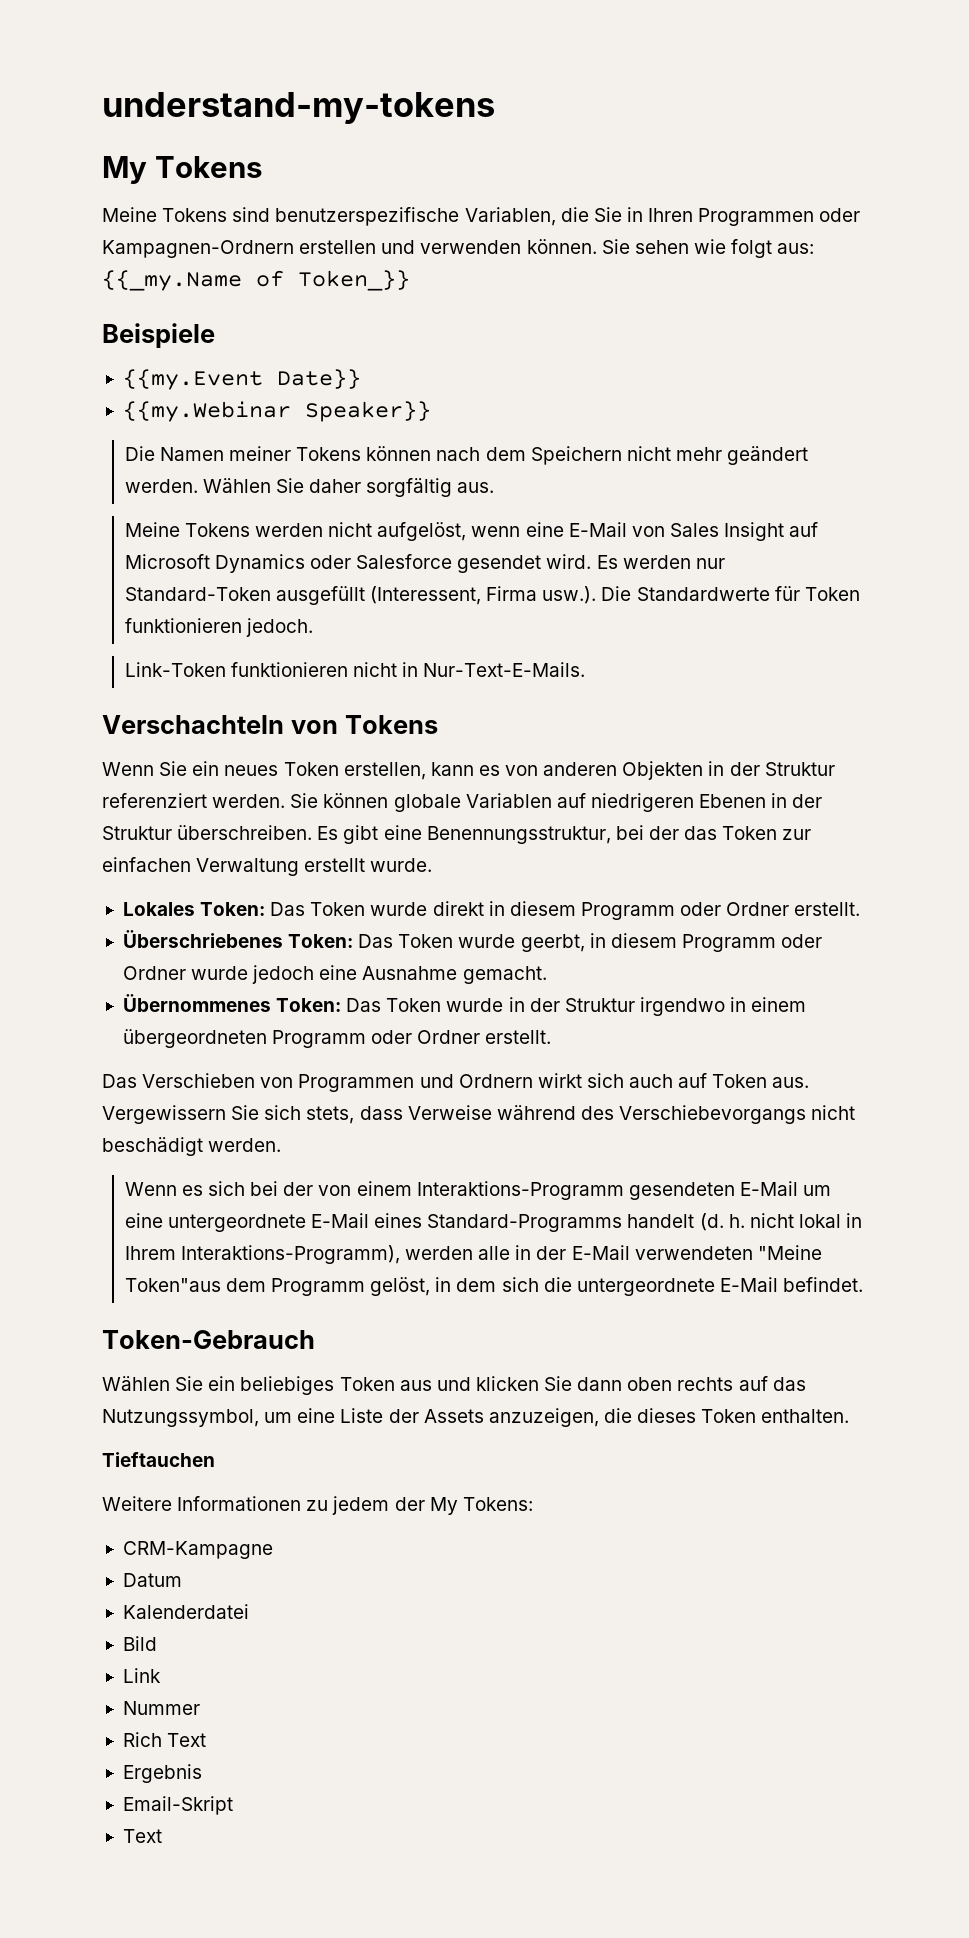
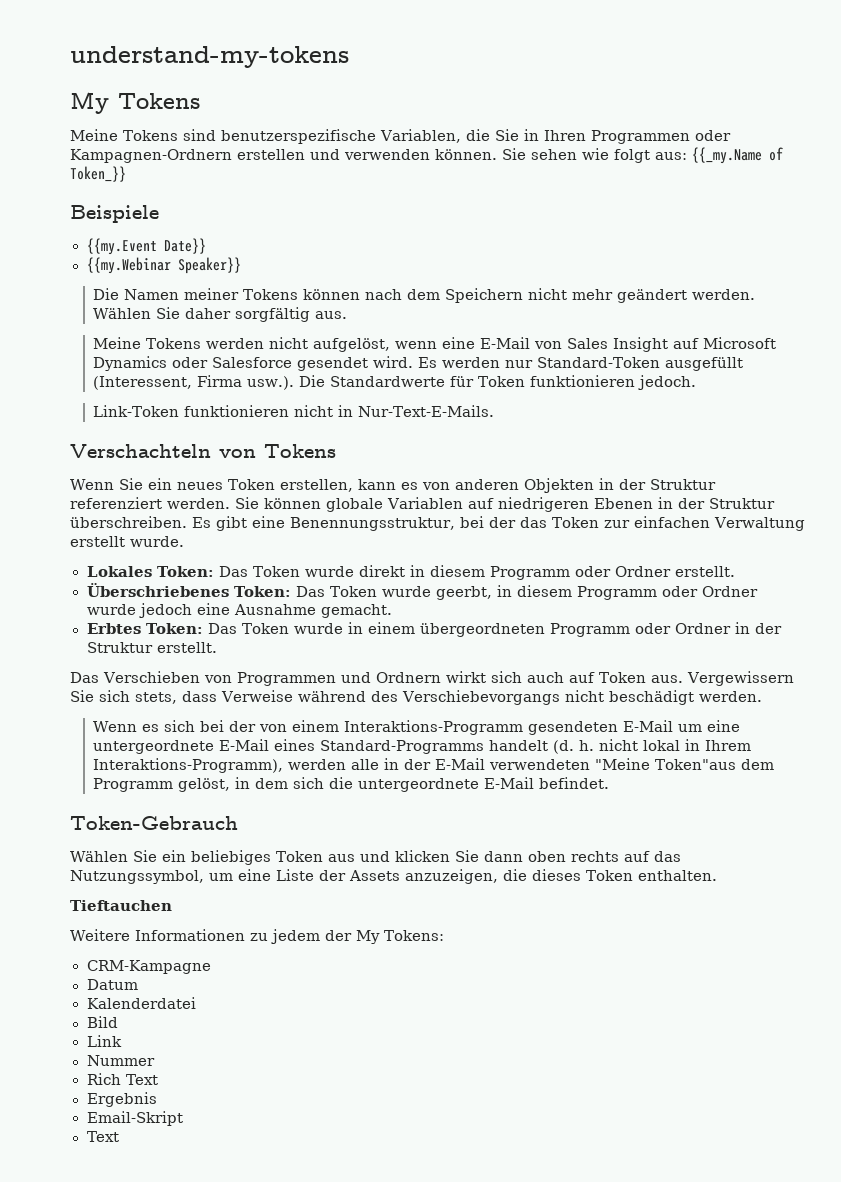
- Übernommenes Token: Das Token wurde in der Struktur irgendwo in einem übergeordneten Programm oder Ordner erstellt.
+ Erbtes Token: Das Token wurde in einem übergeordneten Programm oder Ordner in der Struktur erstellt.

